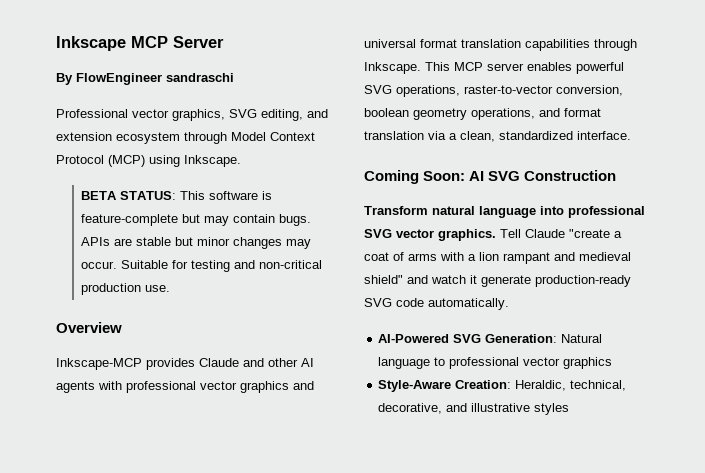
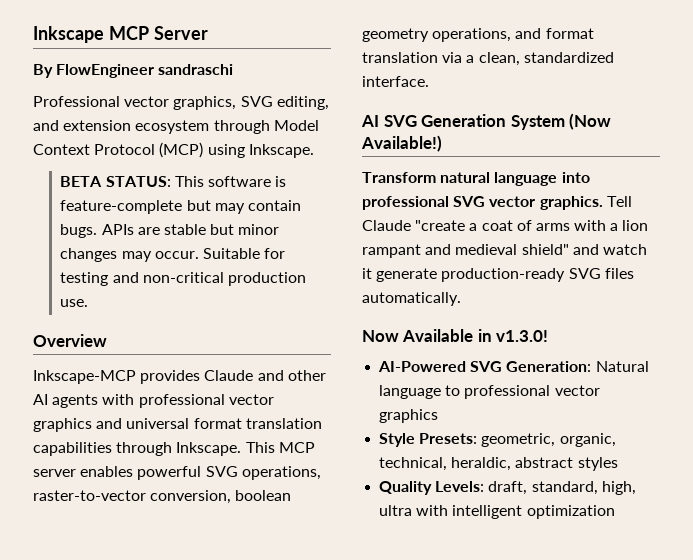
- Coming Soon: AI SVG Construction
+ AI SVG Generation System (Now Available!)
- Tell Claude "create a coat of arms with a lion rampant and medieval shield" and watch it generate production-ready SVG code automatically.
+ Tell Claude "create a coat of arms with a lion rampant and medieval shield" and watch it generate production-ready SVG files automatically.
+ Now Available in v1.3.0!
- Style-Aware Creation: Heraldic, technical, decorative, and illustrative styles
+ Style Presets: geometric, organic, technical, heraldic, abstract styles
+ Quality Levels: draft, standard, high, ultra with intelligent optimization

